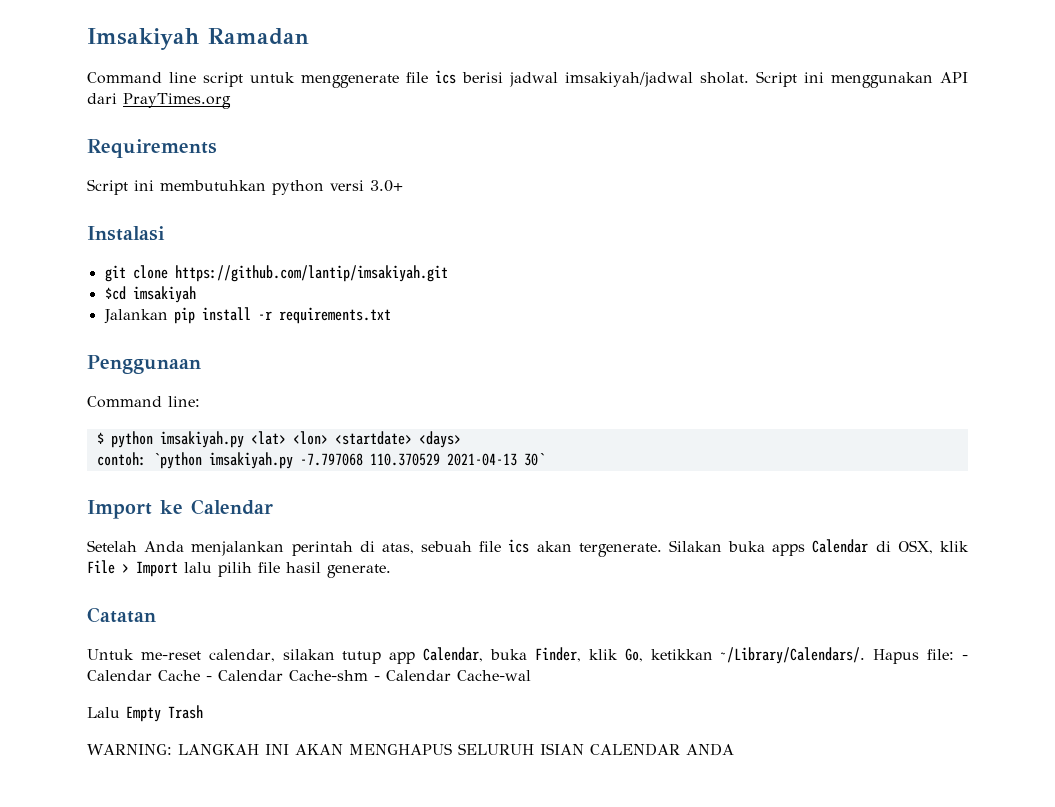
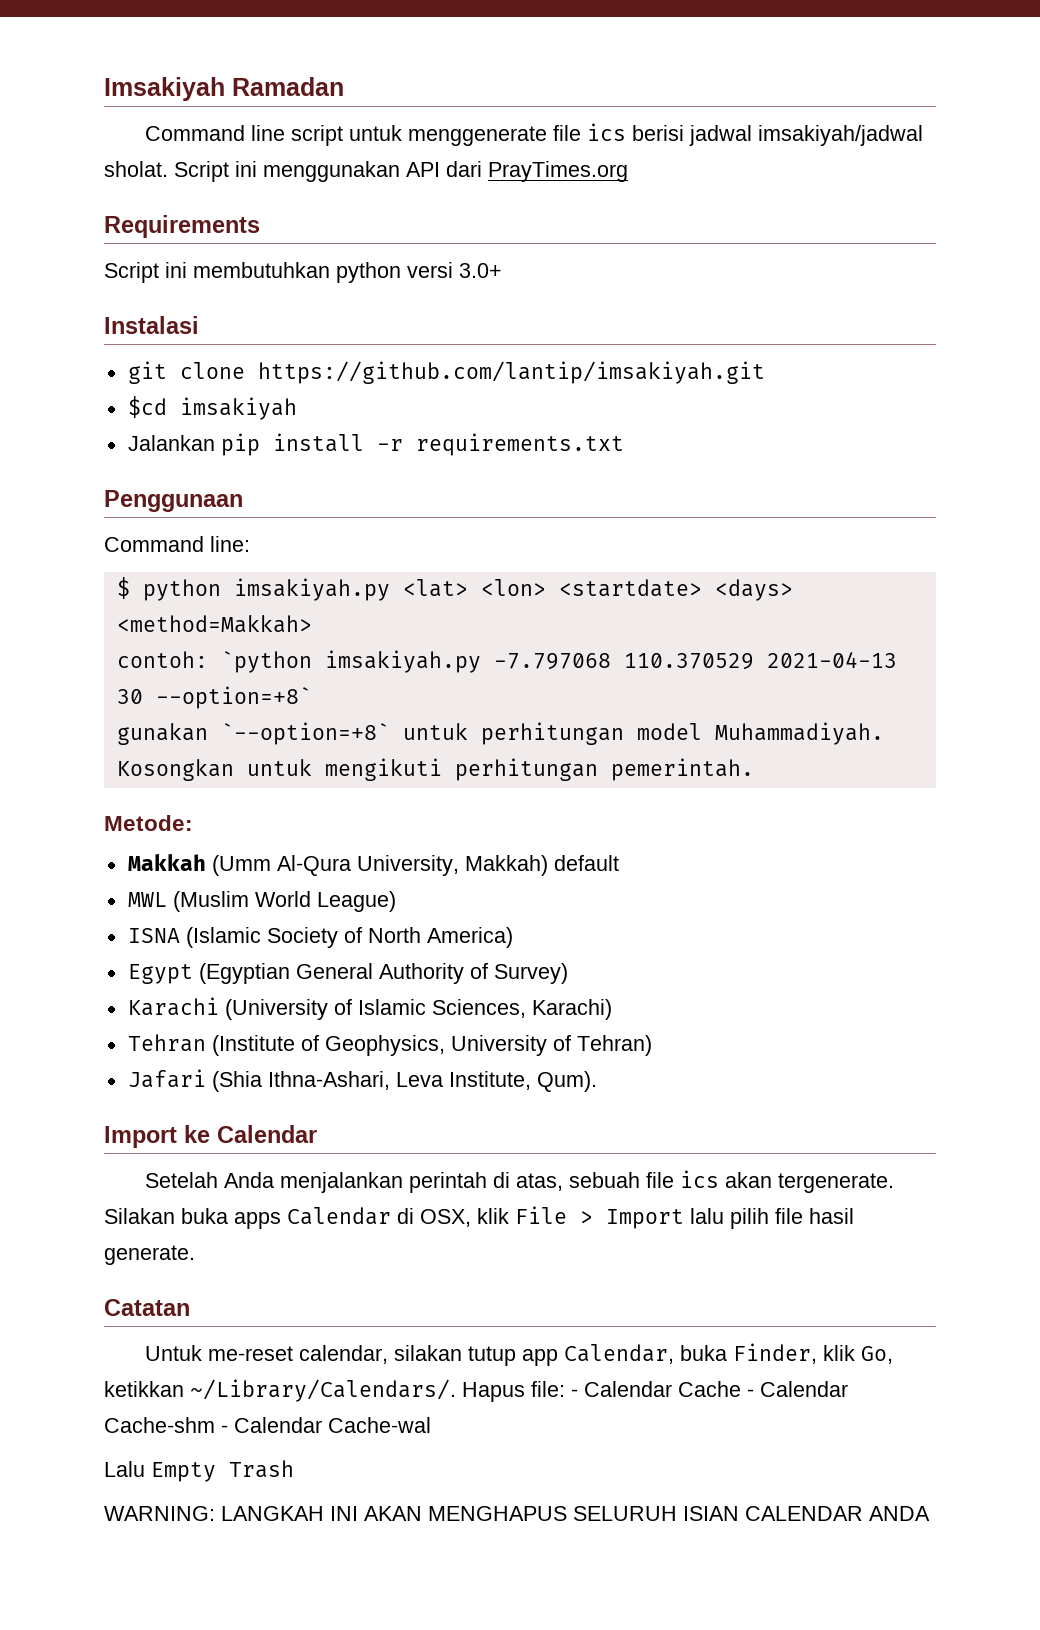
- $ python imsakiyah.py <lat> <lon> <startdate> <days>
+ $ python imsakiyah.py <lat> <lon> <startdate> <days> <method=Makkah>
- contoh: `python imsakiyah.py -7.797068 110.370529 2021-04-13 30`
+ contoh: `python imsakiyah.py -7.797068 110.370529 2021-04-13 30 --option=+8`
+ gunakan `--option=+8` untuk perhitungan model Muhammadiyah. Kosongkan untuk mengikuti perhitungan pemerintah.
+ Metode:
+ Makkah (Umm Al-Qura University, Makkah) default
+ MWL (Muslim World League)
+ ISNA (Islamic Society of North America)
+ Egypt (Egyptian General Authority of Survey)
+ Karachi (University of Islamic Sciences, Karachi)
+ Tehran (Institute of Geophysics, University of Tehran)
+ Jafari (Shia Ithna-Ashari, Leva Institute, Qum).

